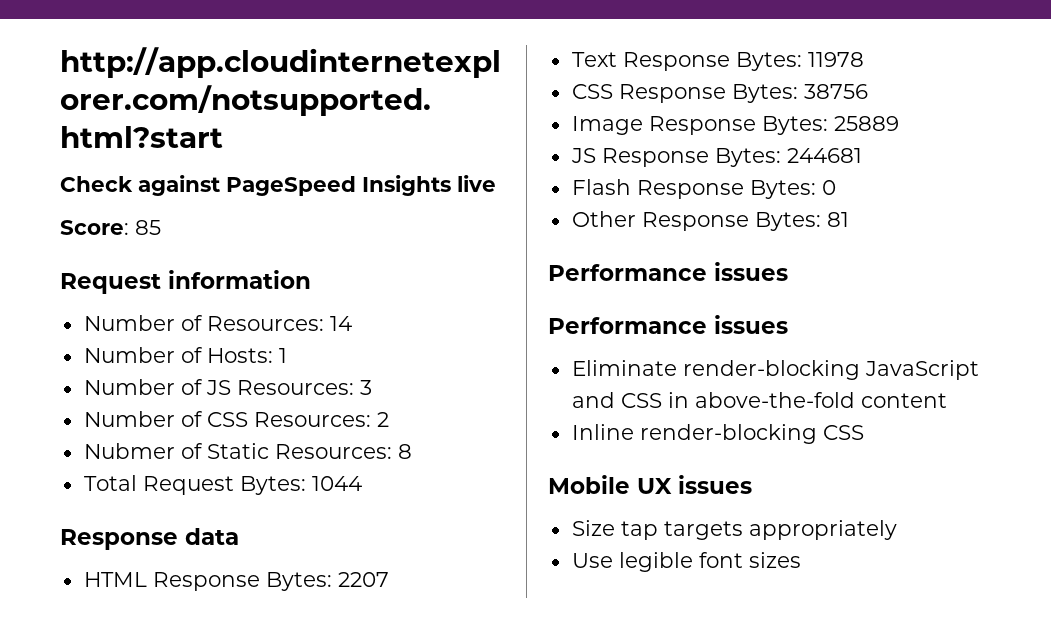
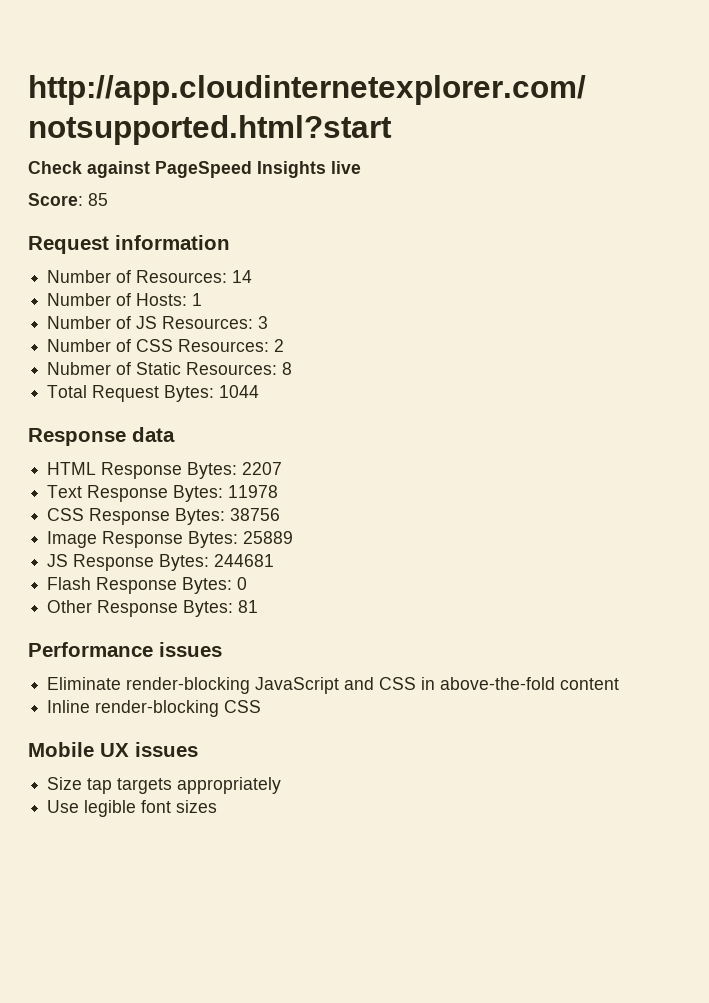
  Other Response Bytes: 81
- Performance issues

